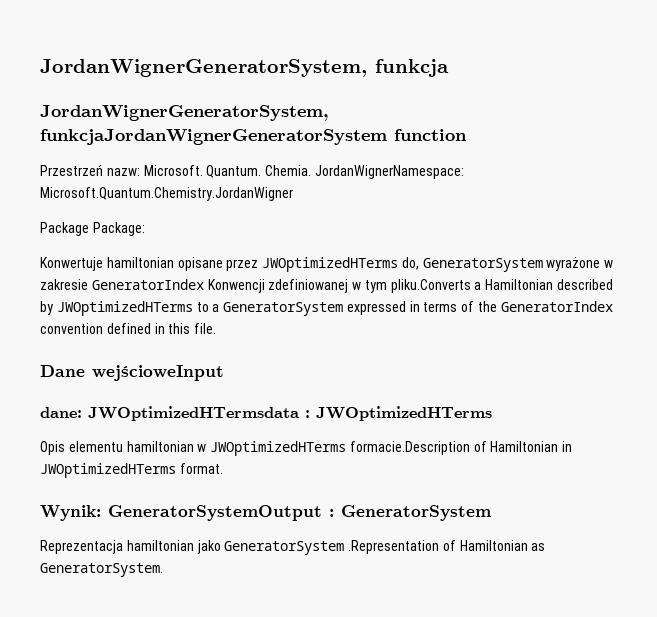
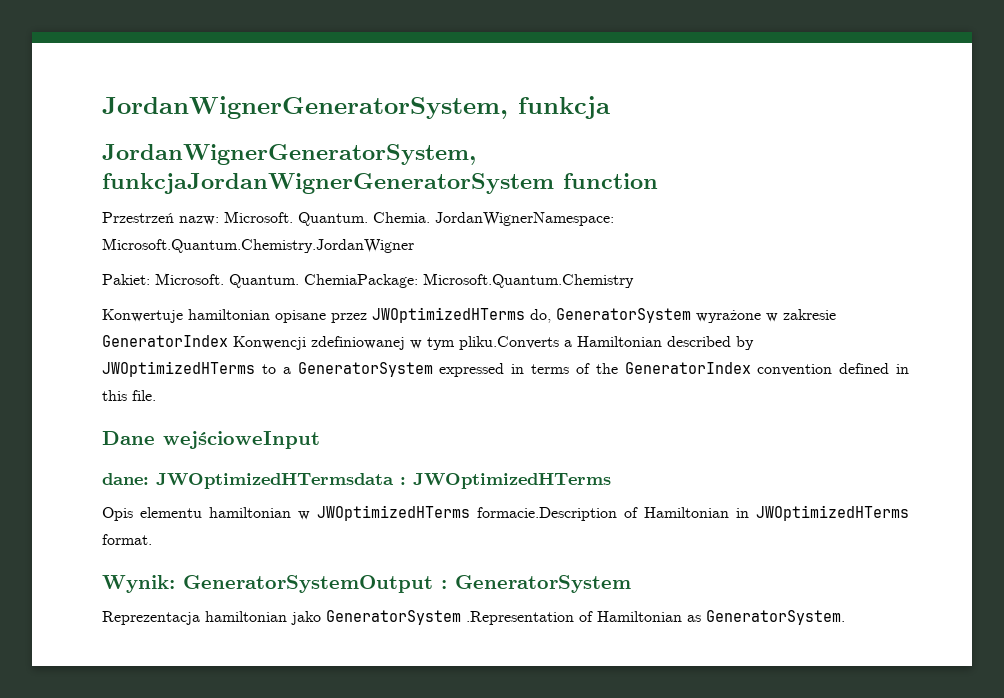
- Package Package:
+ Pakiet: Microsoft. Quantum. ChemiaPackage: Microsoft.Quantum.Chemistry

